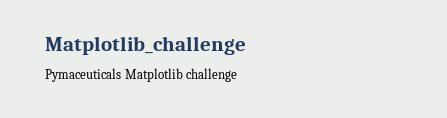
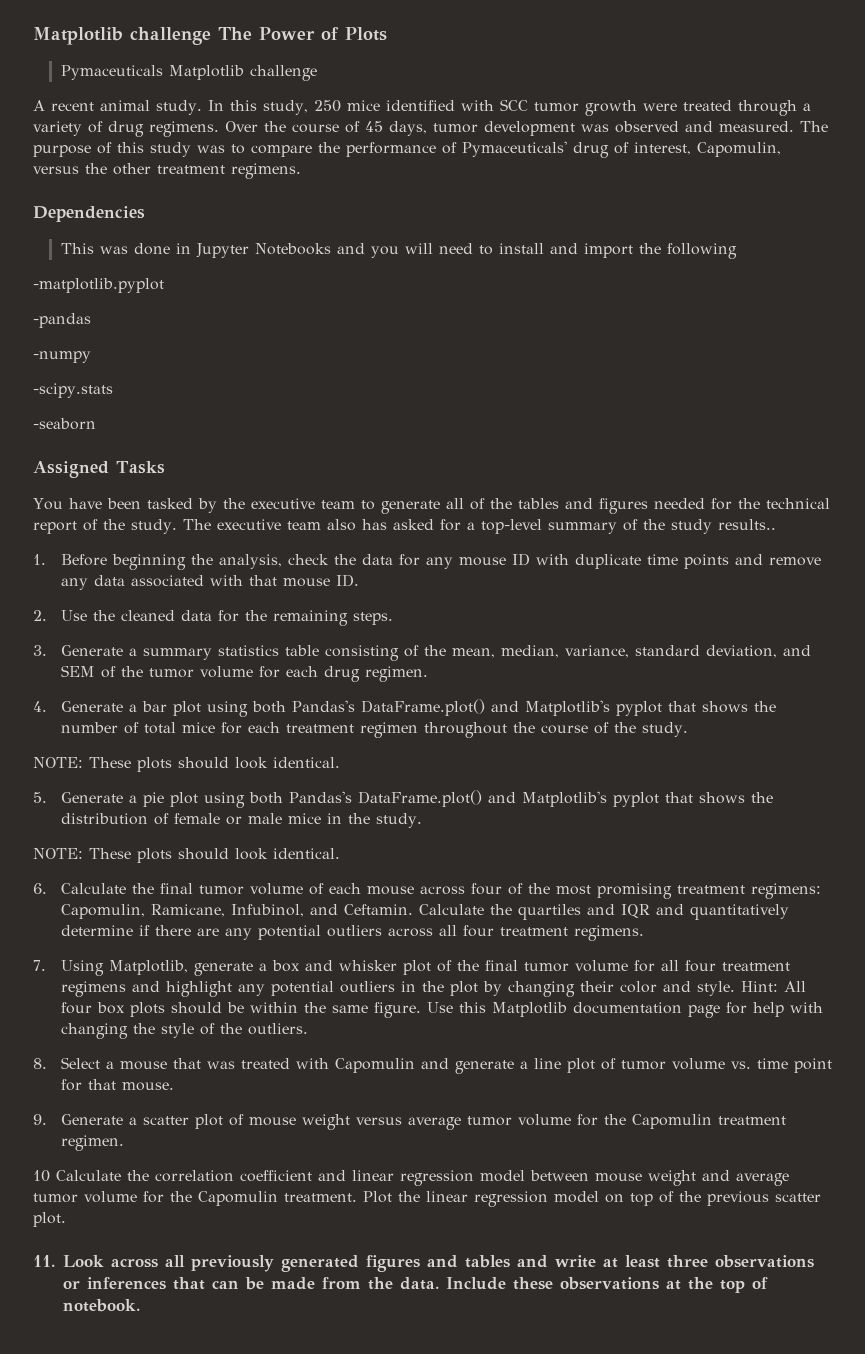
- Matplotlib_challenge
+ Matplotlib challenge The Power of Plots
  Pymaceuticals Matplotlib challenge
+ A recent animal study. In this study, 250 mice identified with SCC tumor growth were treated through a variety of drug regimens. Over the course of 45 days, tumor development was observed and measured. The purpose of this study was to compare the performance of Pymaceuticals' drug of interest, Capomulin, versus the other treatment regimens.
+ Dependencies
+ This was done in Jupyter Notebooks and you will need to install and import the following
+ -matplotlib.pyplot
+ -pandas
+ -numpy
+ -scipy.stats
+ -seaborn
+ Assigned Tasks
+ You have been tasked by the executive team to generate all of the tables and figures needed for the technical report of the study. The executive team also has asked for a top-level summary of the study results..
+ 1. Before beginning the analysis, check the data for any mouse ID with duplicate time points and remove any data associated with that mouse ID.
+ 2. Use the cleaned data for the remaining steps.
+ 3. Generate a summary statistics table consisting of the mean, median, variance, standard deviation, and SEM of the tumor volume for each drug regimen.
+ 4. Generate a bar plot using both Pandas's DataFrame.plot() and Matplotlib's pyplot that shows the number of total mice for each treatment regimen throughout the course of the study.
+ NOTE: These plots should look identical.
+ 5. Generate a pie plot using both Pandas's DataFrame.plot() and Matplotlib's pyplot that shows the distribution of female or male mice in the study.
+ NOTE: These plots should look identical.
+ 6. Calculate the final tumor volume of each mouse across four of the most promising treatment regimens: Capomulin, Ramicane, Infubinol, and Ceftamin. Calculate the quartiles and IQR and quantitatively determine if there are any potential outliers across all four treatment regimens.
+ 7. Using Matplotlib, generate a box and whisker plot of the final tumor volume for all four treatment regimens and highlight any potential outliers in the plot by changing their color and style. Hint: All four box plots should be within the same figure. Use this Matplotlib documentation page for help with changing the style of the outliers.
+ 8. Select a mouse that was treated with Capomulin and generate a line plot of tumor volume vs. time point for that mouse.
+ 9. Generate a scatter plot of mouse weight versus average tumor volume for the Capomulin treatment regimen.
+ 10 Calculate the correlation coefficient and linear regression model between mouse weight and average tumor volume for the Capomulin treatment. Plot the linear regression model on top of the previous scatter plot.
+ 11. Look across all previously generated figures and tables and write at least three observations or inferences that can be made from the data. Include these observations at the top of notebook.

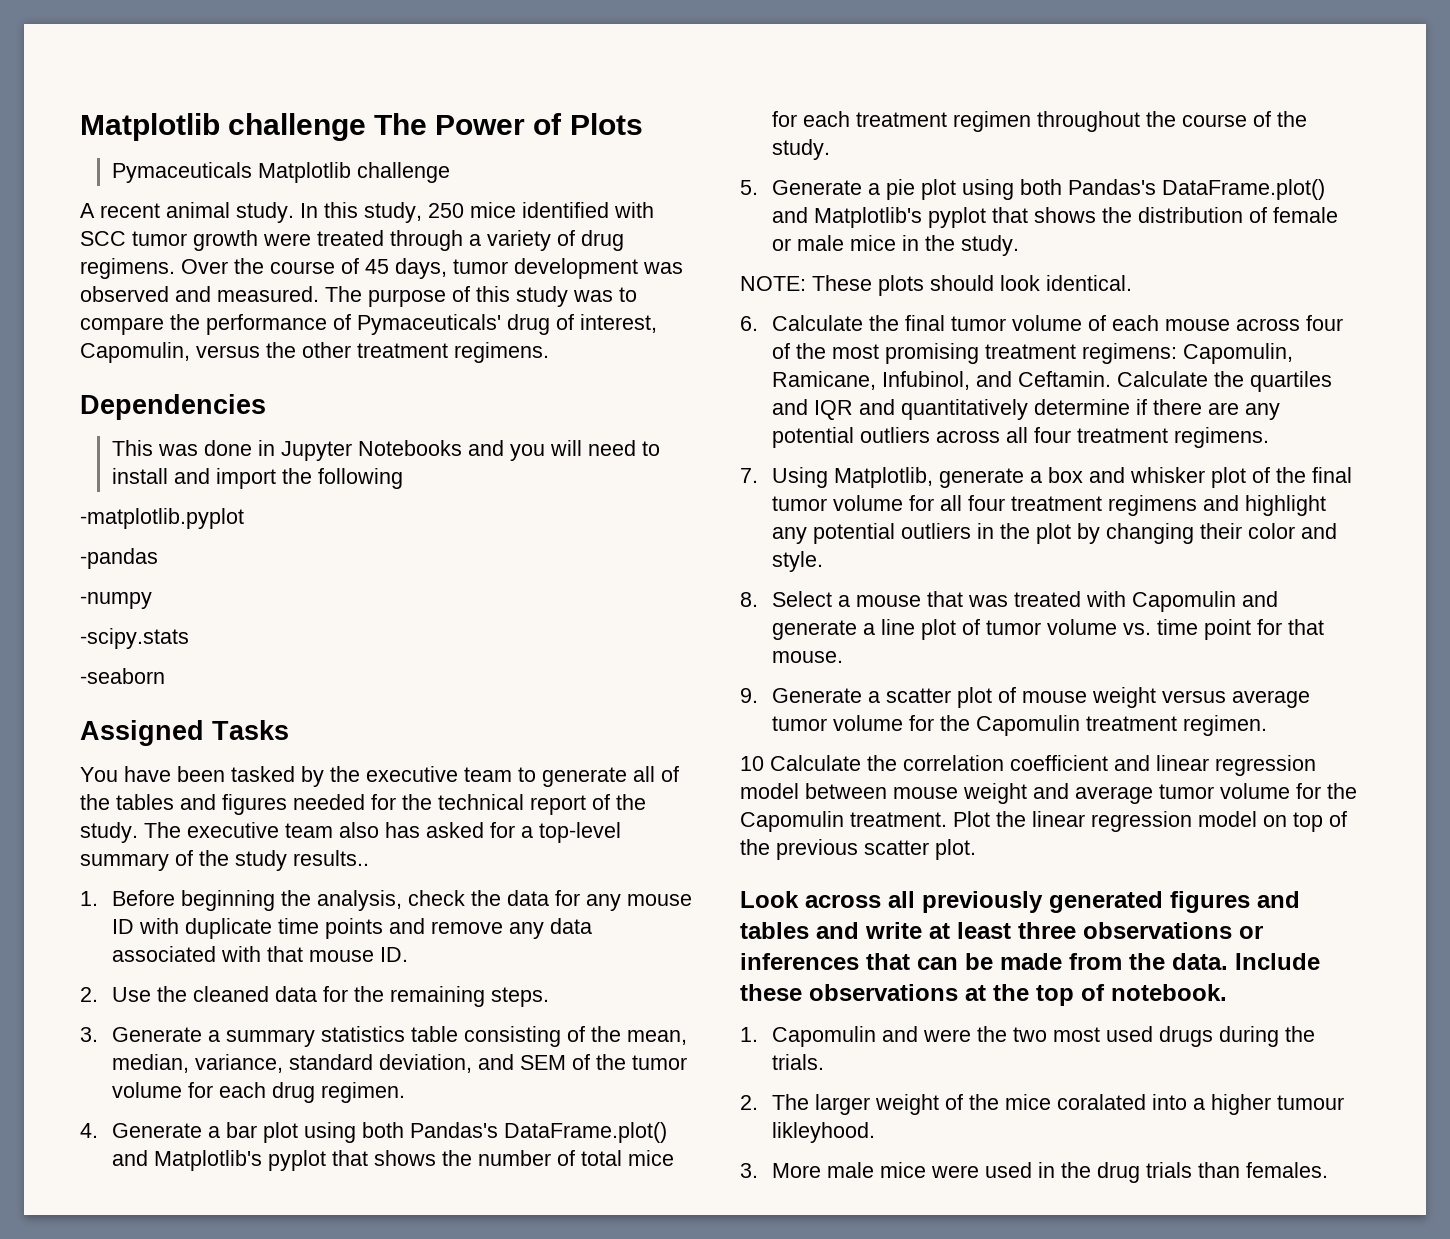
  4. Generate a bar plot using both Pandas's DataFrame.plot() and Matplotlib's pyplot that shows the number of total mice for each treatment regimen throughout the course of the study.
- NOTE: These plots should look identical.
- Hint: All four box plots should be within the same figure. Use this Matplotlib documentation page for help with changing the style of the outliers.
- 11. Look across all previously generated figures and tables and write at least three observations or inferences that can be made from the data.
+ Look across all previously generated figures and tables and write at least three observations or inferences that can be made from the data.
+ 1. Capomulin and were the two most used drugs during the trials.
+ 2. The larger weight of the mice coralated into a higher tumour likleyhood.
+ 3. More male mice were used in the drug trials than females.

